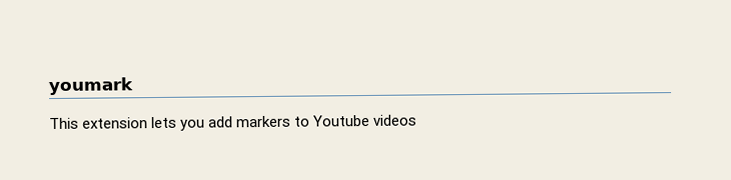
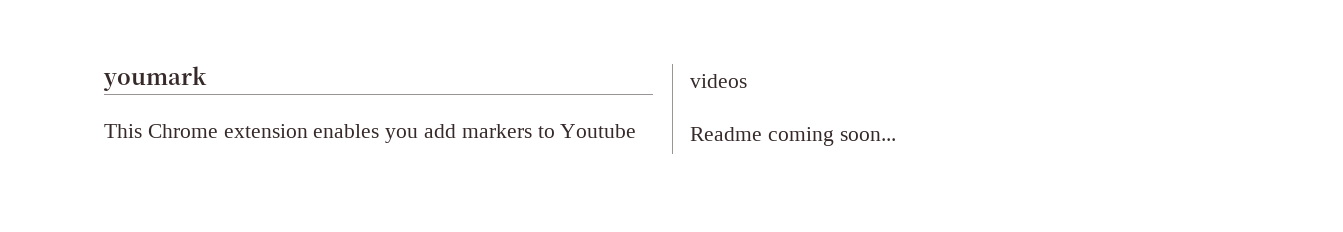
- This extension lets you add markers to Youtube videos
+ This Chrome extension enables you add markers to Youtube videos
+ Readme coming soon...

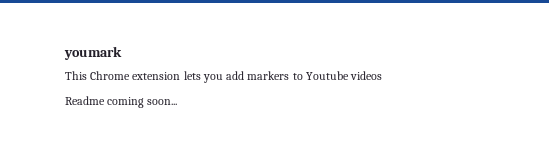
- This Chrome extension enables you add markers to Youtube videos
+ This Chrome extension lets you add markers to Youtube videos

